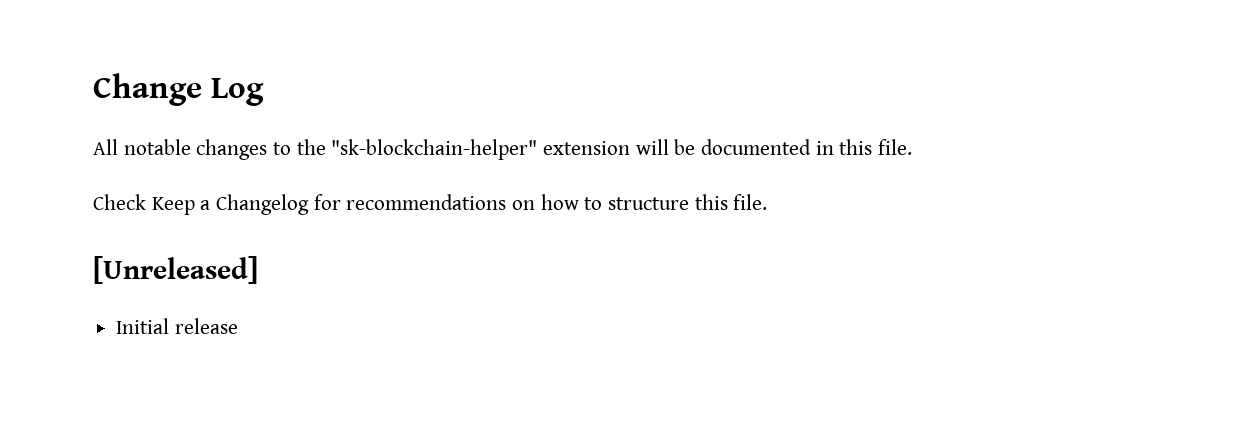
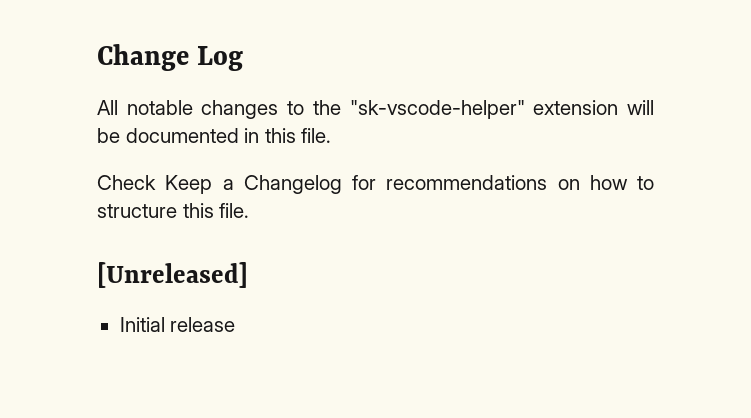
- All notable changes to the "sk-blockchain-helper" extension will be documented in this file.
+ All notable changes to the "sk-vscode-helper" extension will be documented in this file.

